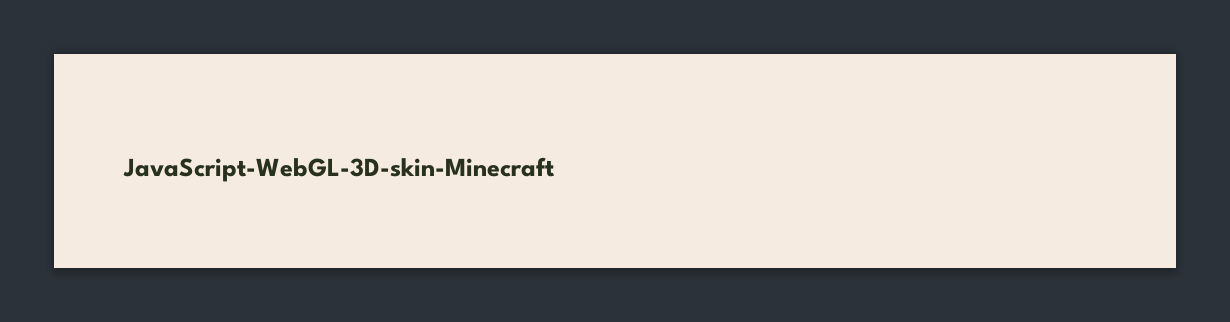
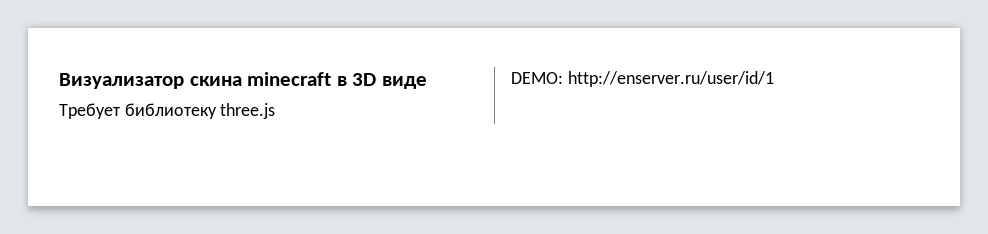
- JavaScript-WebGL-3D-skin-Minecraft
+ Визуализатор скина minecraft в 3D виде
+ Требует библиотеку three.js
+ DEMO: http://enserver.ru/user/id/1

